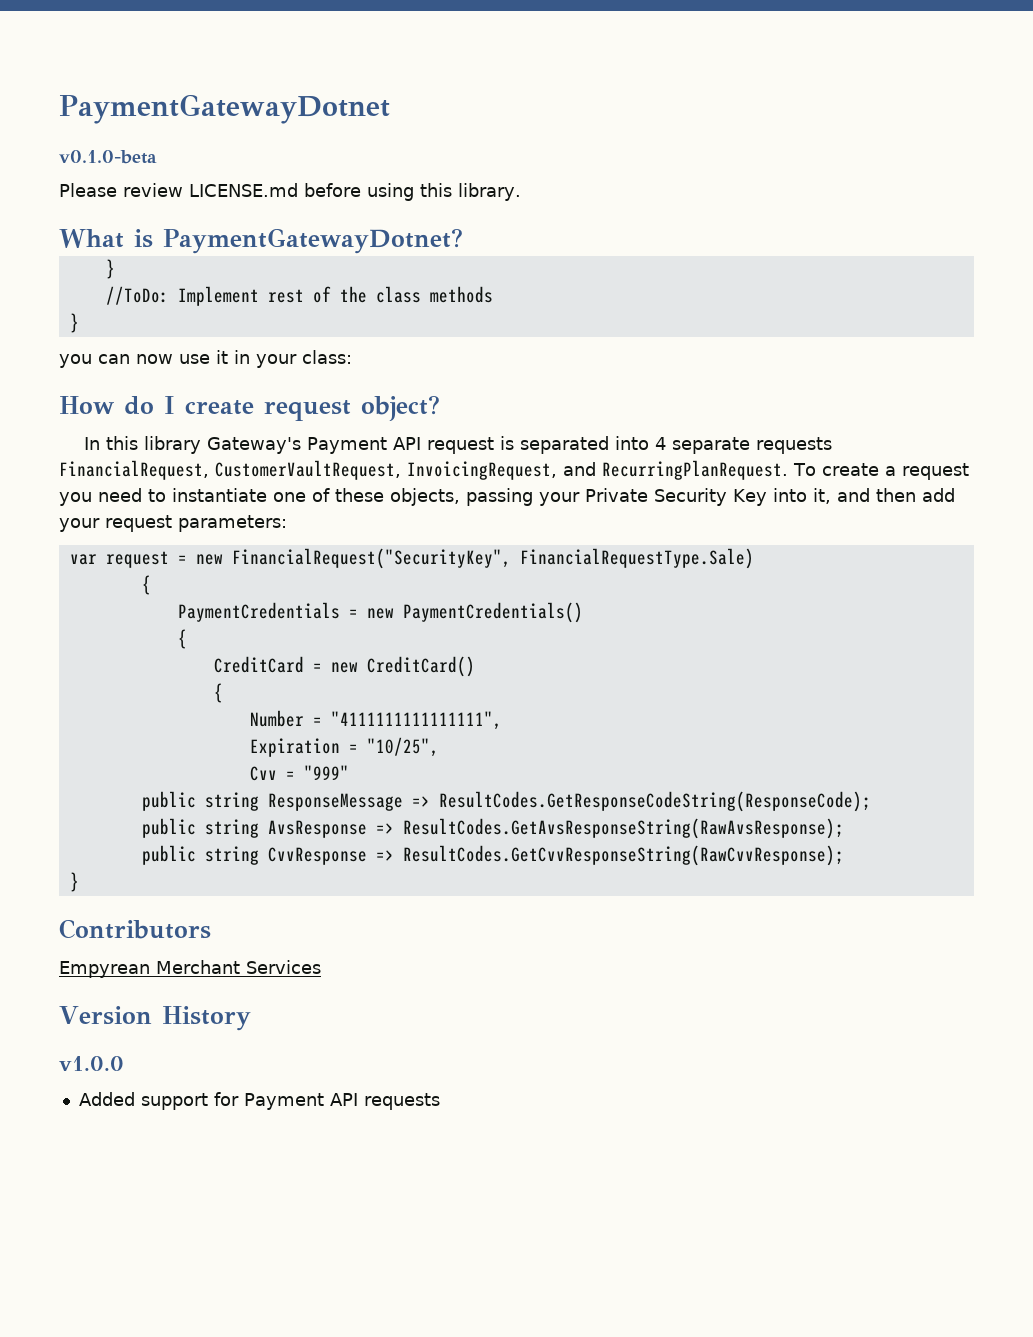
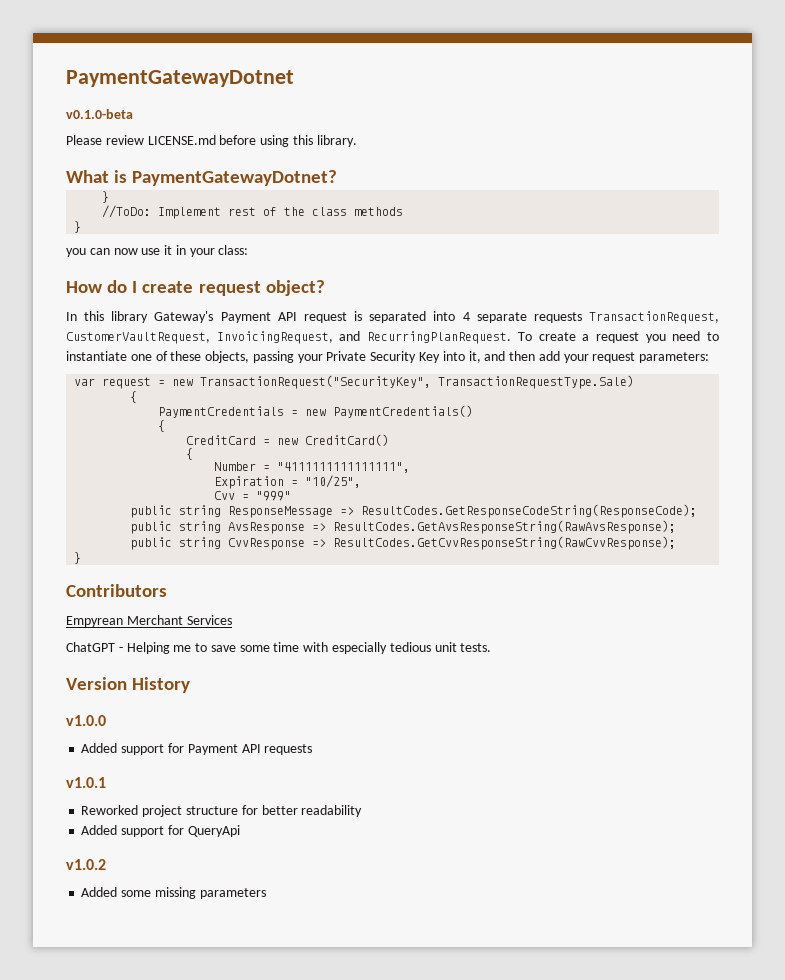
- In this library Gateway's Payment API request is separated into 4 separate requests FinancialRequest, CustomerVaultRequest, InvoicingRequest, and RecurringPlanRequest.
+ In this library Gateway's Payment API request is separated into 4 separate requests TransactionRequest, CustomerVaultRequest, InvoicingRequest, and RecurringPlanRequest.
- var request = new FinancialRequest("SecurityKey", FinancialRequestType.Sale)
+ var request = new TransactionRequest("SecurityKey", TransactionRequestType.Sale)
+ ChatGPT - Helping me to save some time with especially tedious unit tests.
+ v1.0.1
+ Reworked project structure for better readability
+ Added support for QueryApi
+ v1.0.2
+ Added some missing parameters

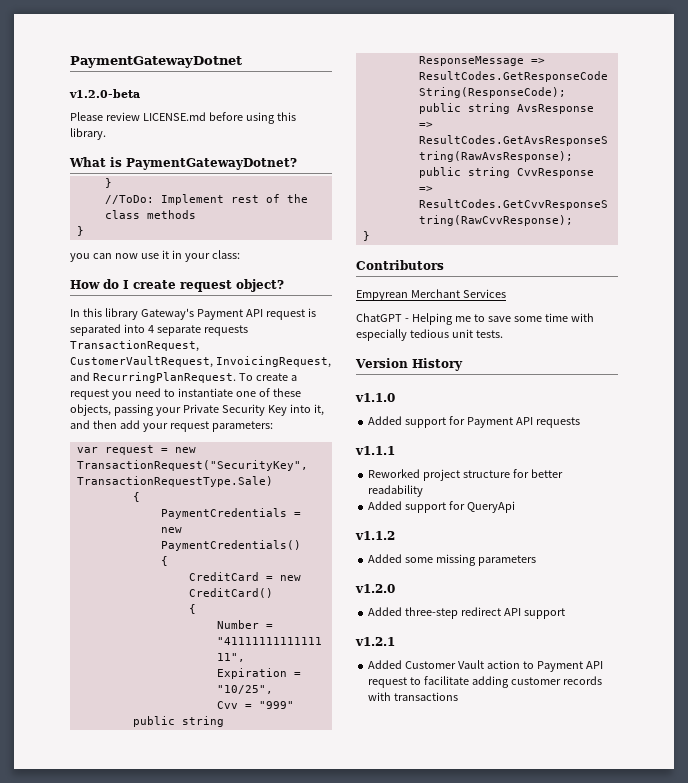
- v0.1.0-beta
+ v1.2.0-beta
- v1.0.0
+ v1.1.0
- v1.0.1
+ v1.1.1
- v1.0.2
+ v1.1.2
+ v1.2.0
+ Added three-step redirect API support
+ v1.2.1
+ Added Customer Vault action to Payment API request to facilitate adding customer records with transactions

